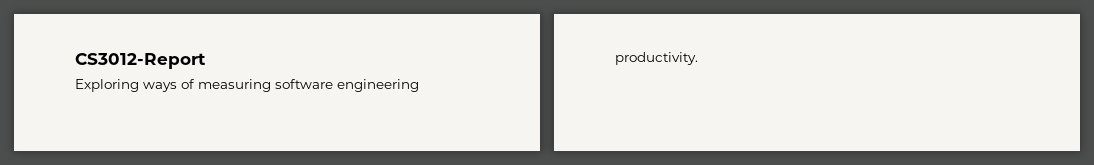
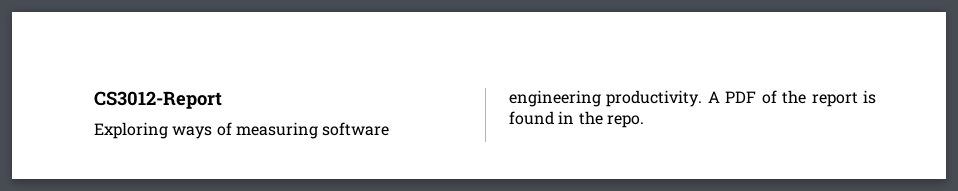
+ A PDF of the report is found in the repo.

